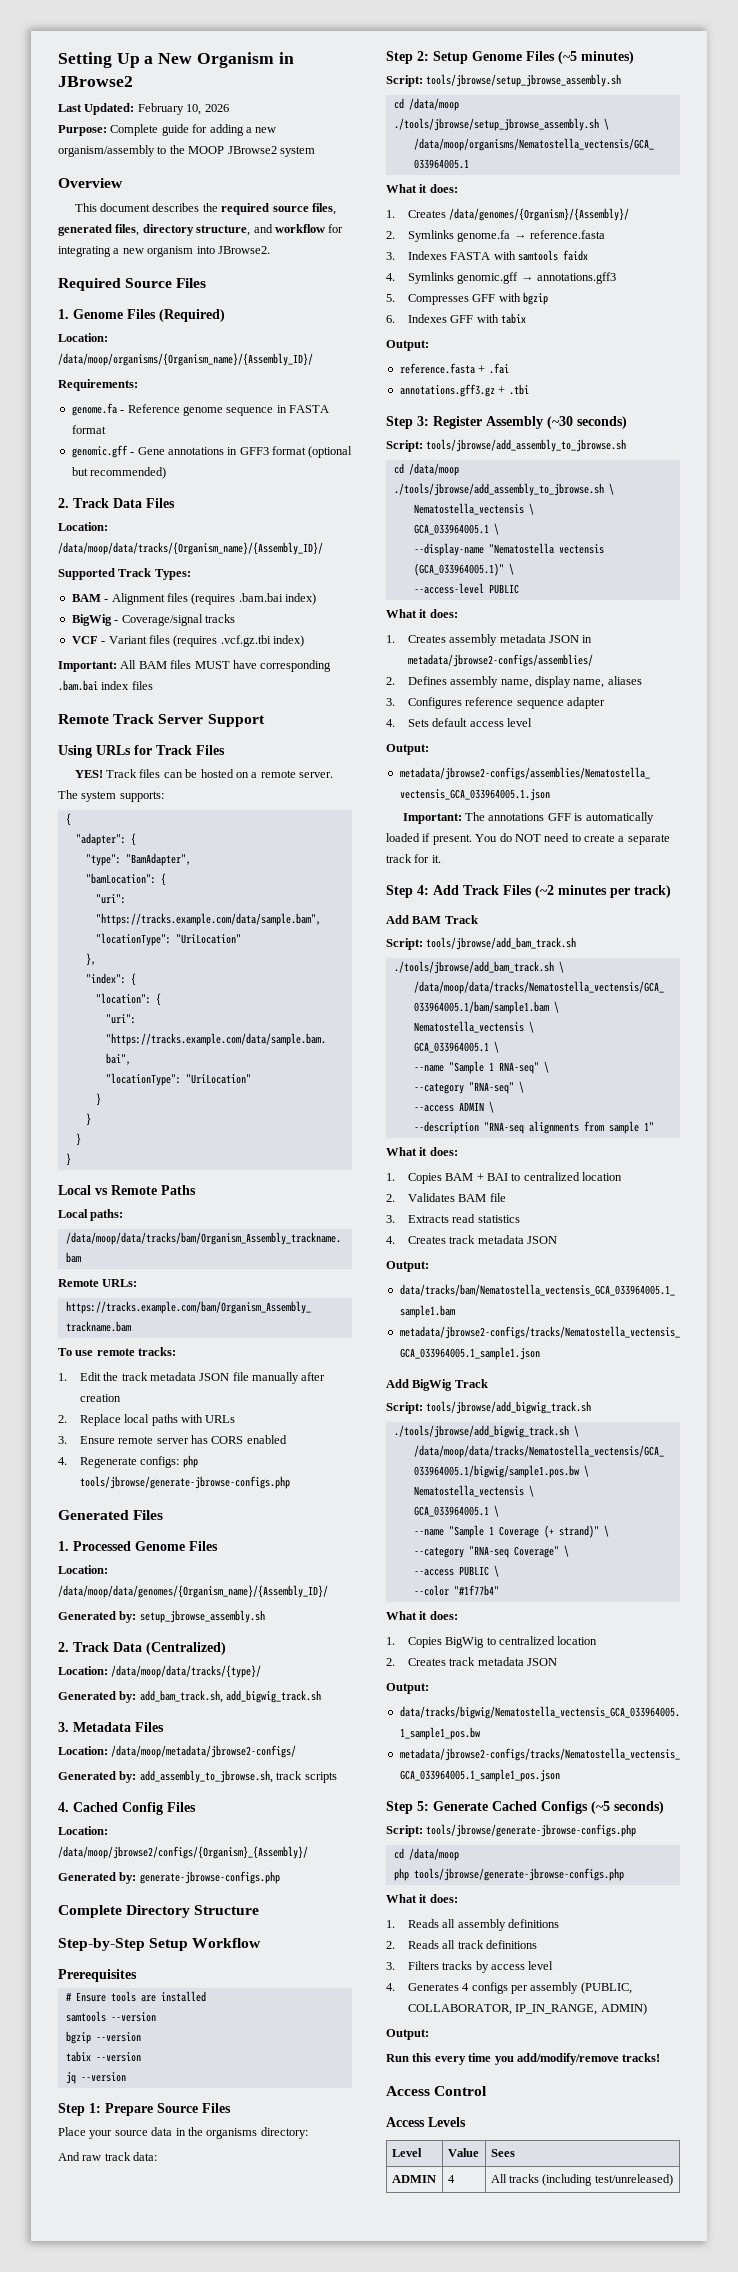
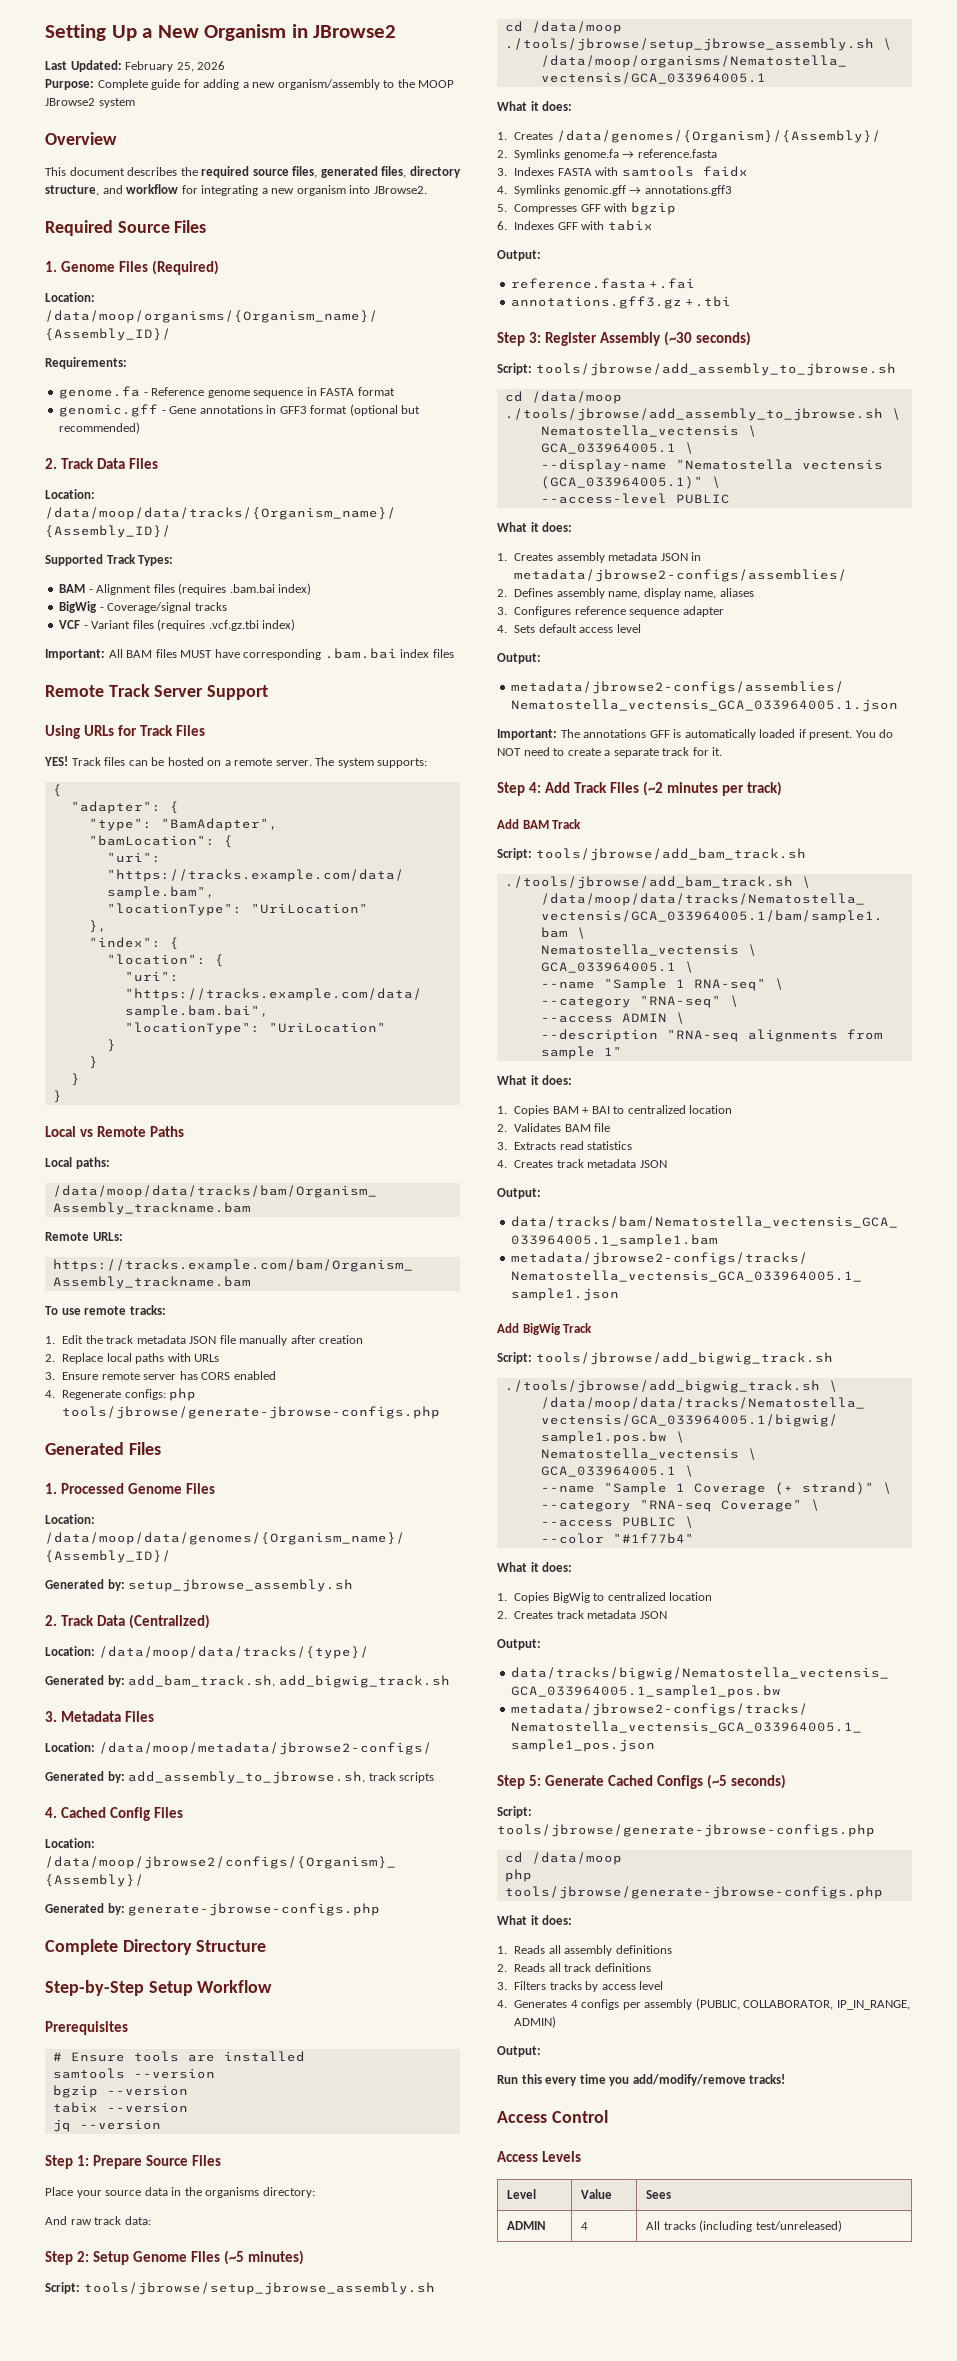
- Last Updated: February 10, 2026
+ Last Updated: February 25, 2026

